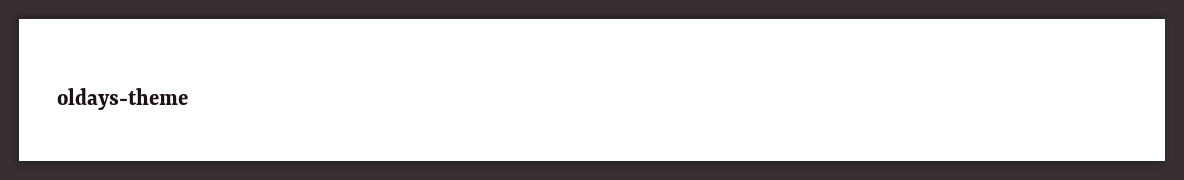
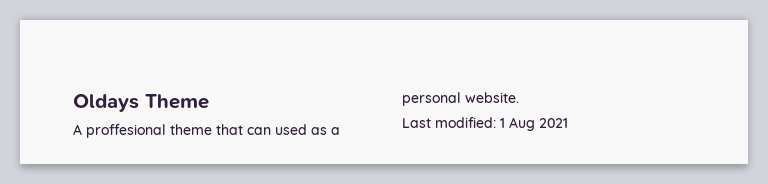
- oldays-theme
+ Oldays Theme
+ A proffesional theme that can used as a personal website.
+ Last modified: 1 Aug 2021

